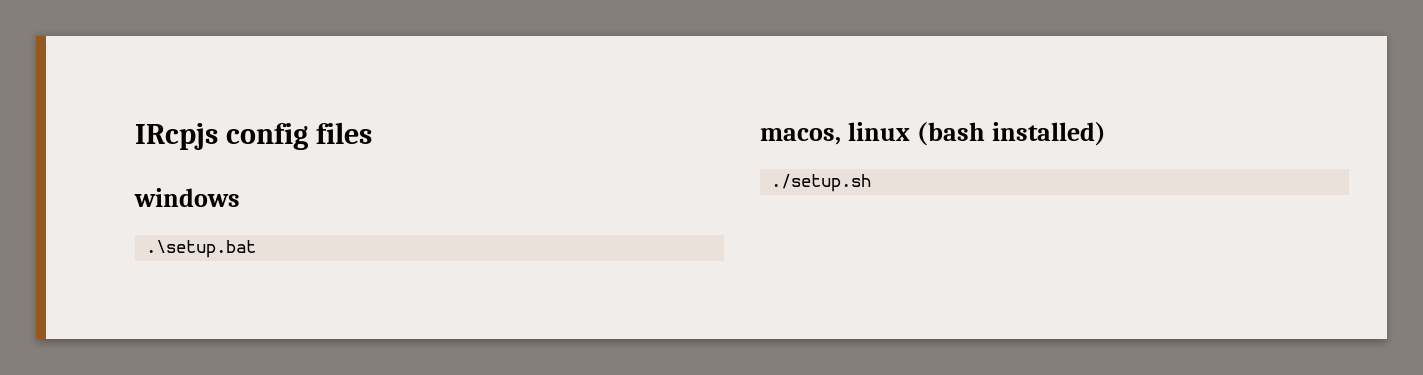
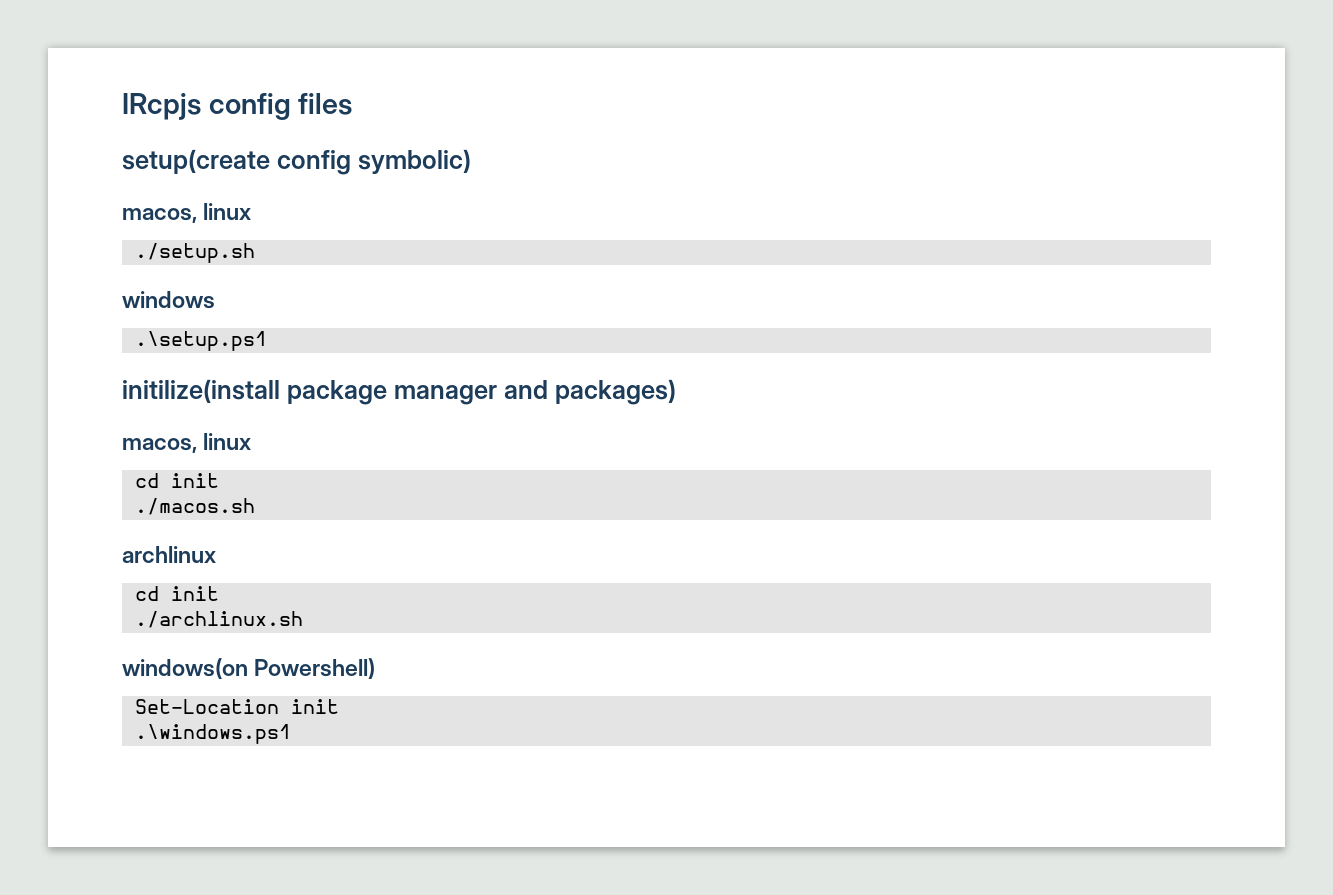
- windows
- .\setup.bat
- macos, linux (bash installed)
+ setup(create config symbolic)
+ macos, linux
+ windows
+ .\setup.ps1
+ initilize(install package manager and packages)
+ macos, linux
+ cd init
+ ./macos.sh
+ archlinux
+ cd init
+ ./archlinux.sh
+ windows(on Powershell)
+ Set-Location init
+ .\windows.ps1

